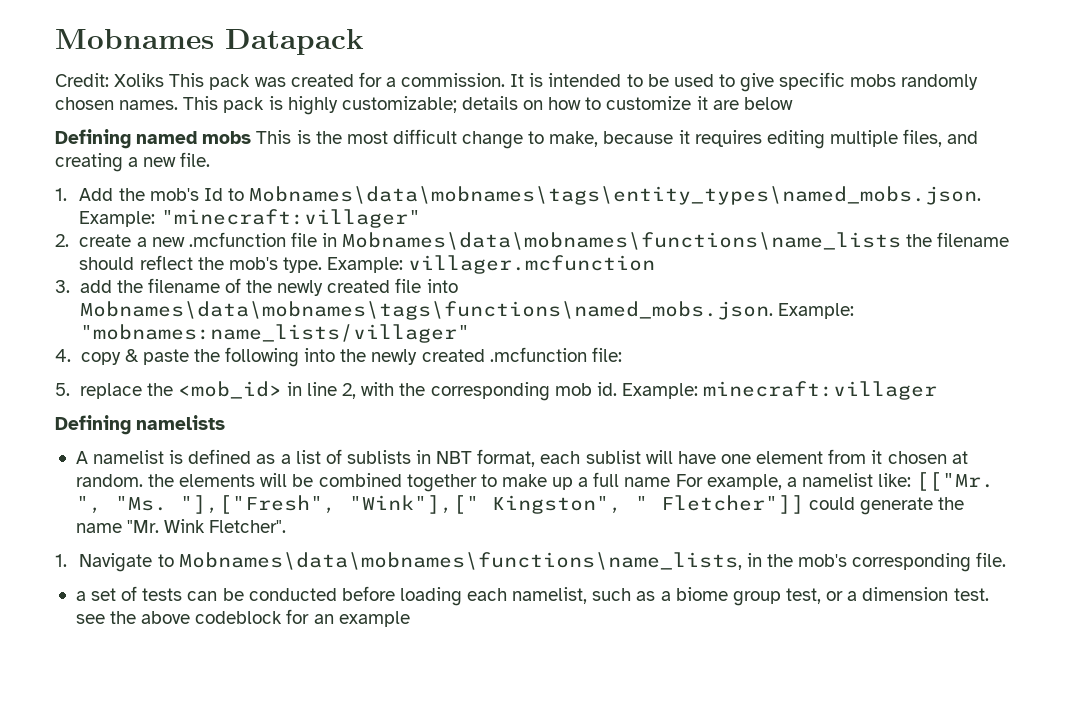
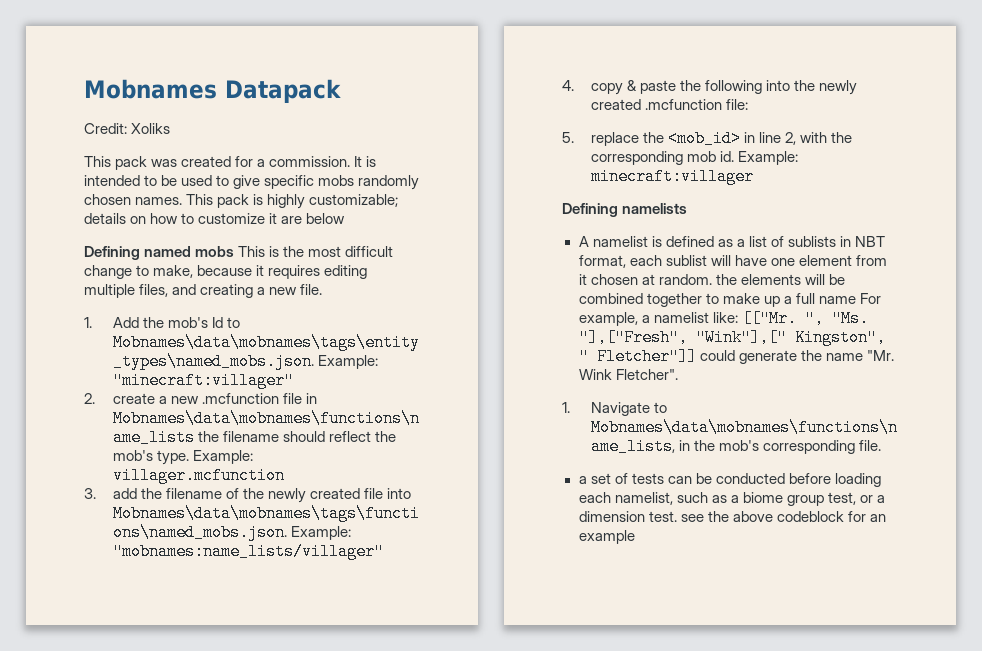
- Credit: Xoliks This pack was created for a commission.
+ Credit: Xoliks
+ This pack was created for a commission.

